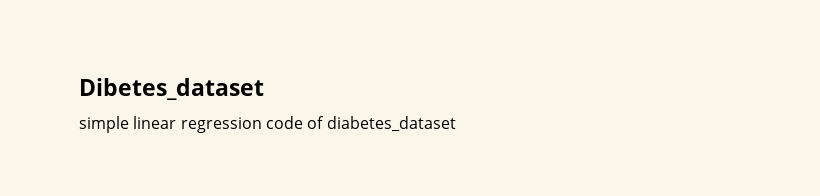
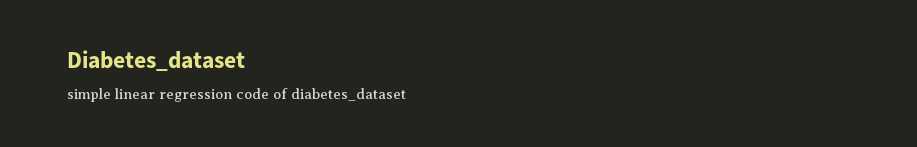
- Dibetes_dataset
+ Diabetes_dataset

